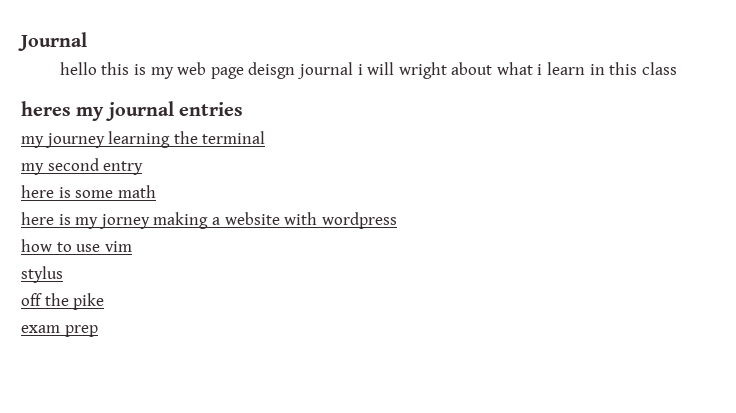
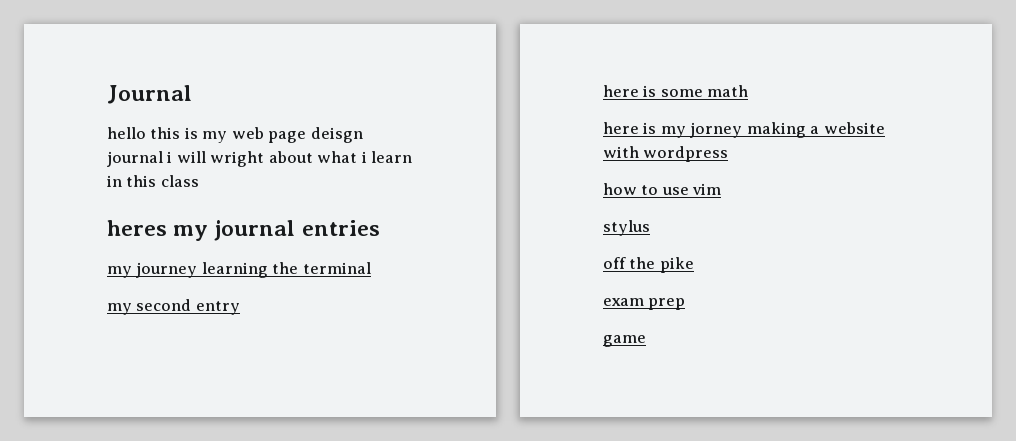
+ game

